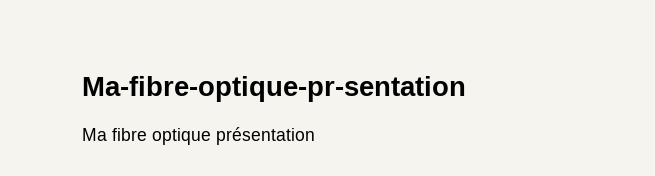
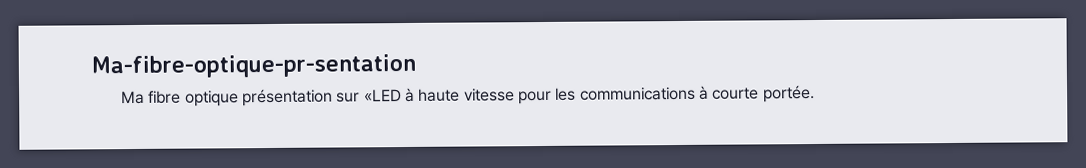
- Ma fibre optique présentation
+ Ma fibre optique présentation sur «LED à haute vitesse pour les communications à courte portée.

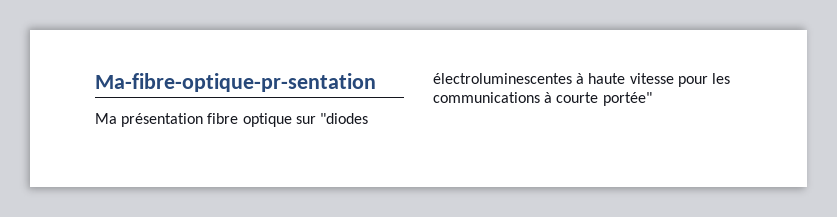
- Ma fibre optique présentation sur «LED à haute vitesse pour les communications à courte portée.
+ Ma présentation fibre optique sur "diodes électroluminescentes à haute vitesse pour les communications à courte portée"

